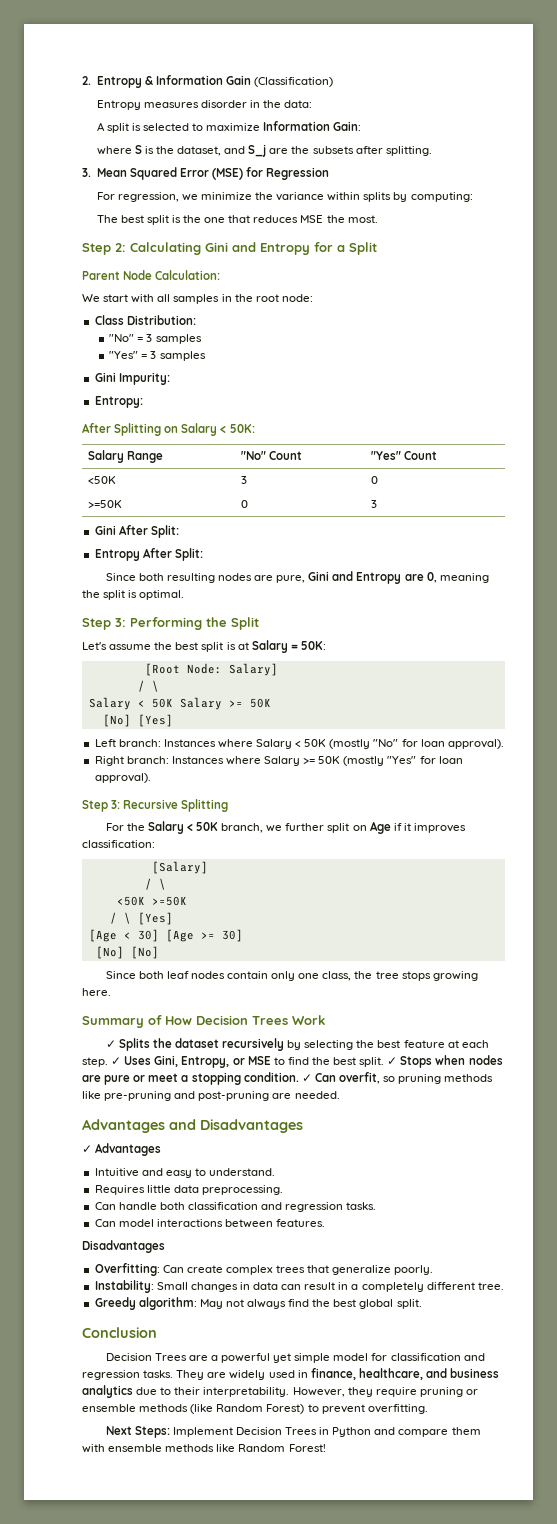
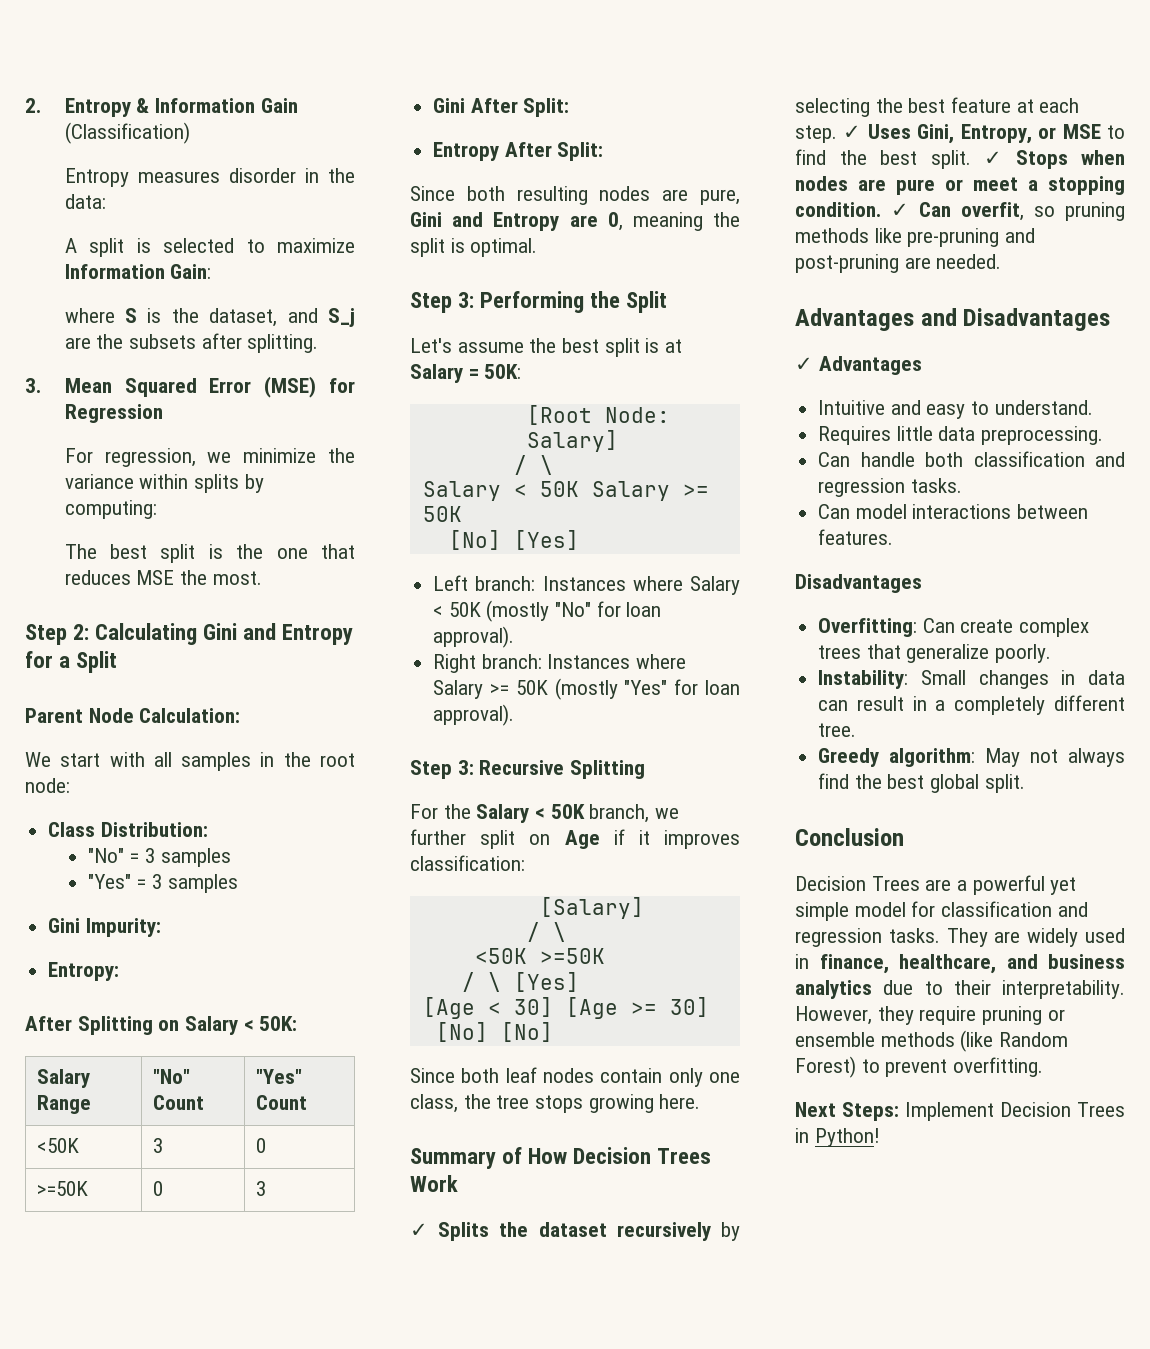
- Next Steps: Implement Decision Trees in Python and compare them with ensemble methods like Random Forest!
+ Next Steps: Implement Decision Trees in Python!

